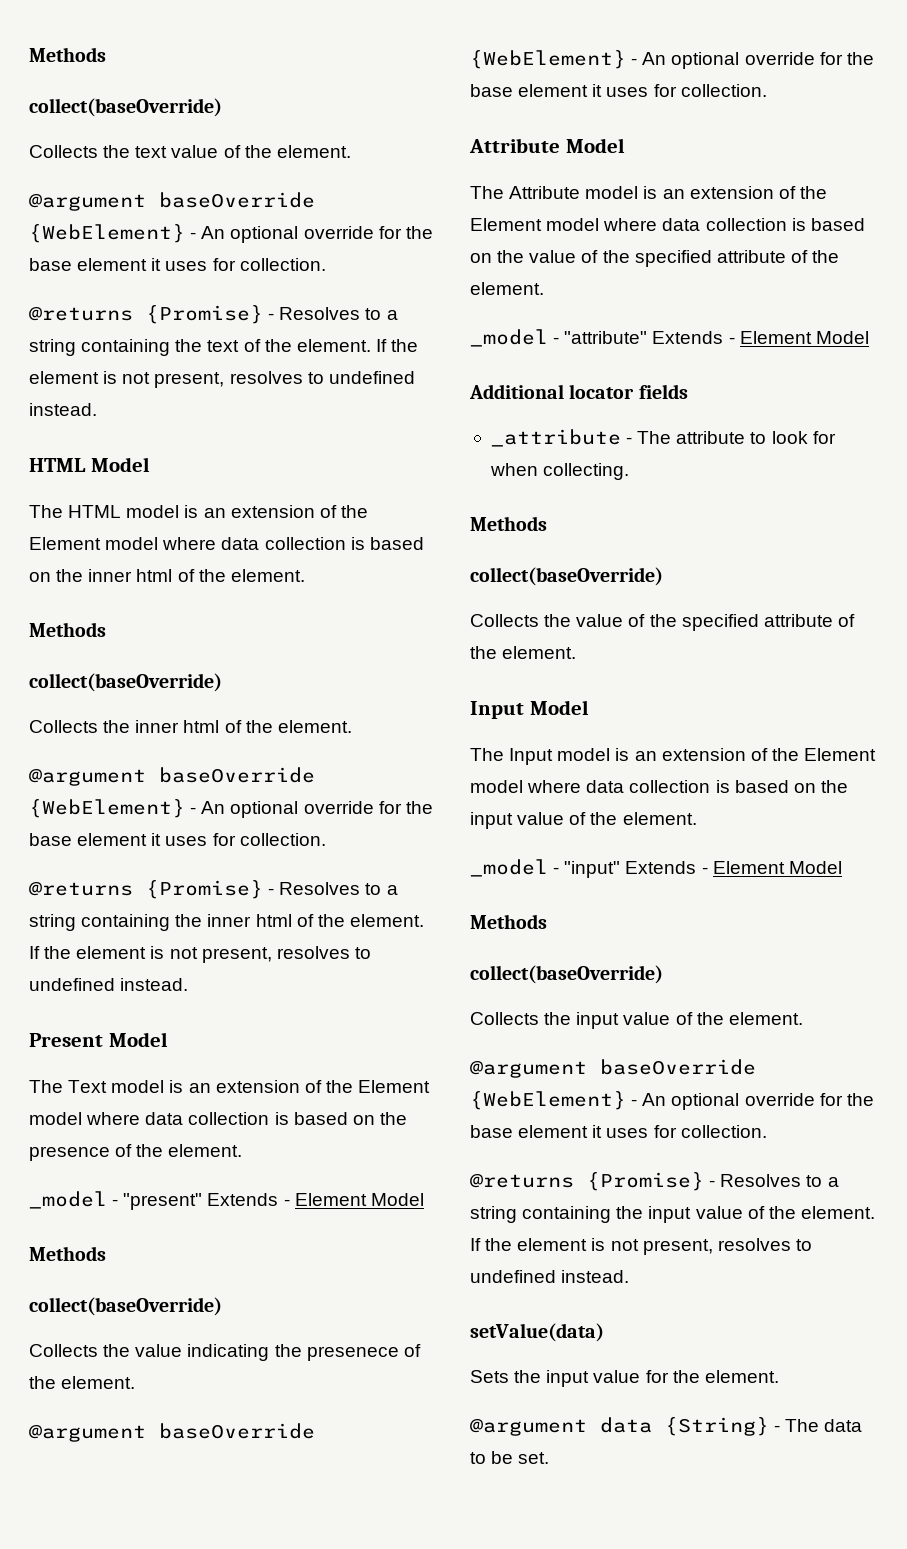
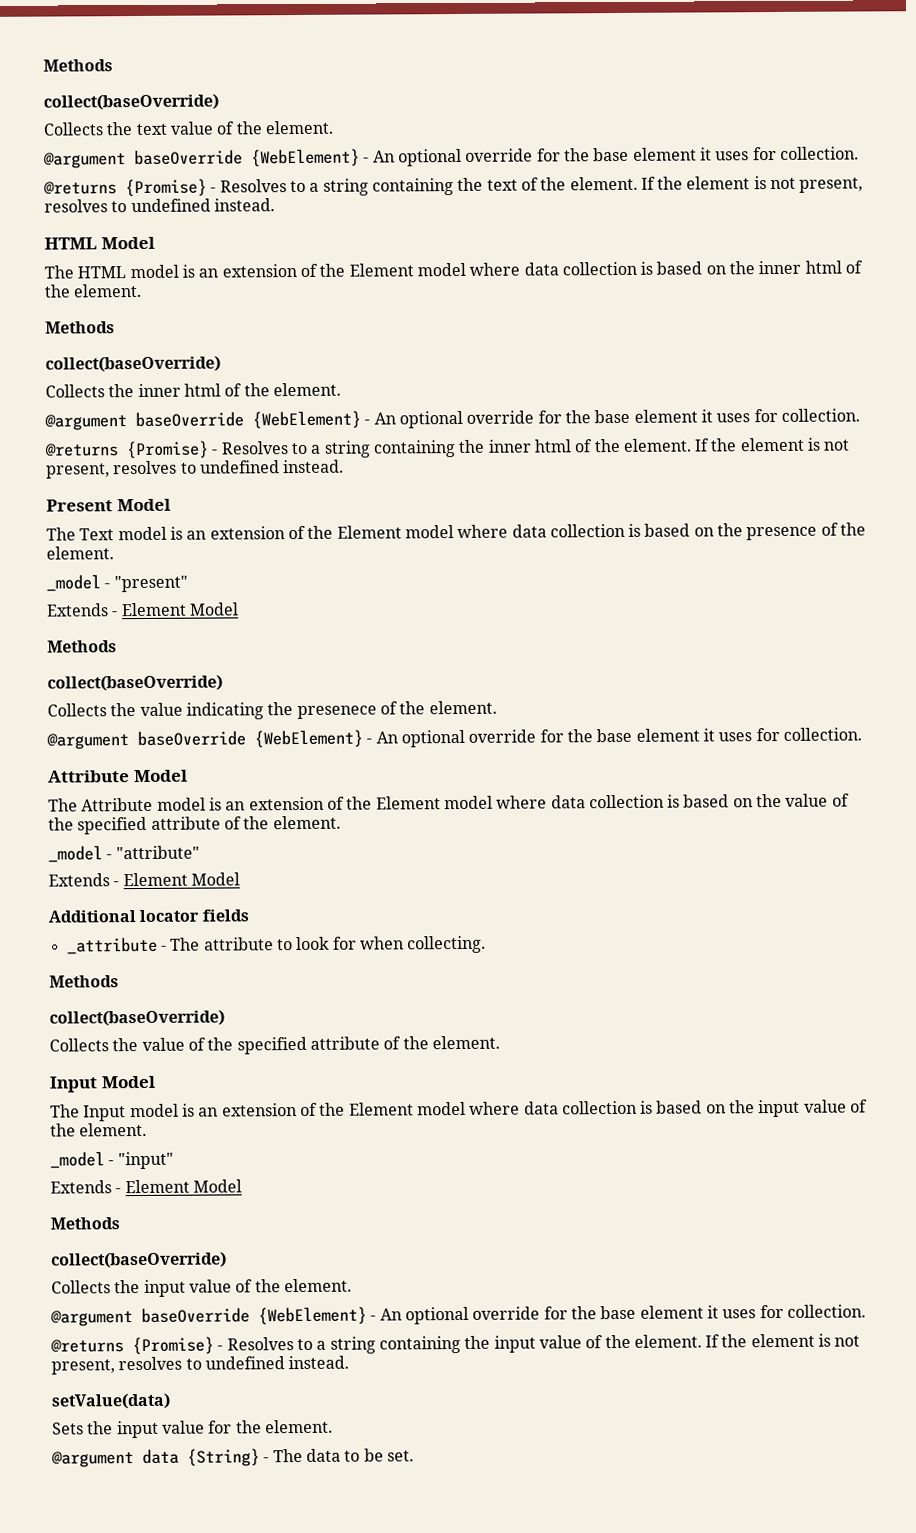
- _model - "present" Extends - Element Model
+ _model - "present"
+ Extends - Element Model
- _model - "attribute" Extends - Element Model
+ _model - "attribute"
+ Extends - Element Model
- _model - "input" Extends - Element Model
+ _model - "input"
+ Extends - Element Model

